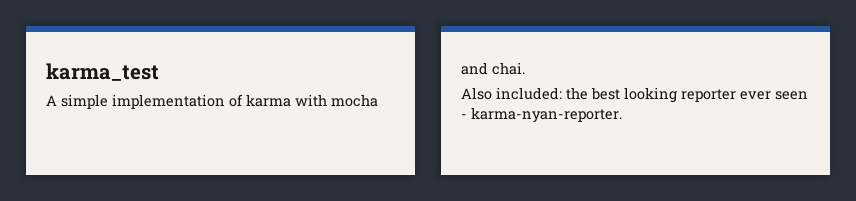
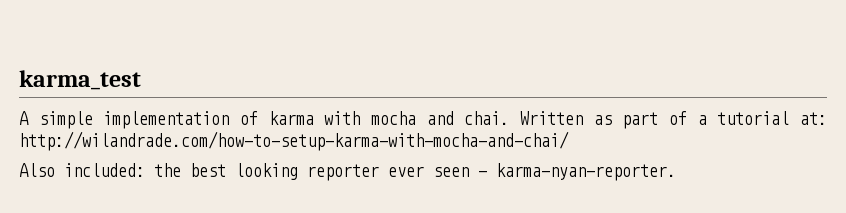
+ Written as part of a tutorial at: http://wilandrade.com/how-to-setup-karma-with-mocha-and-chai/

